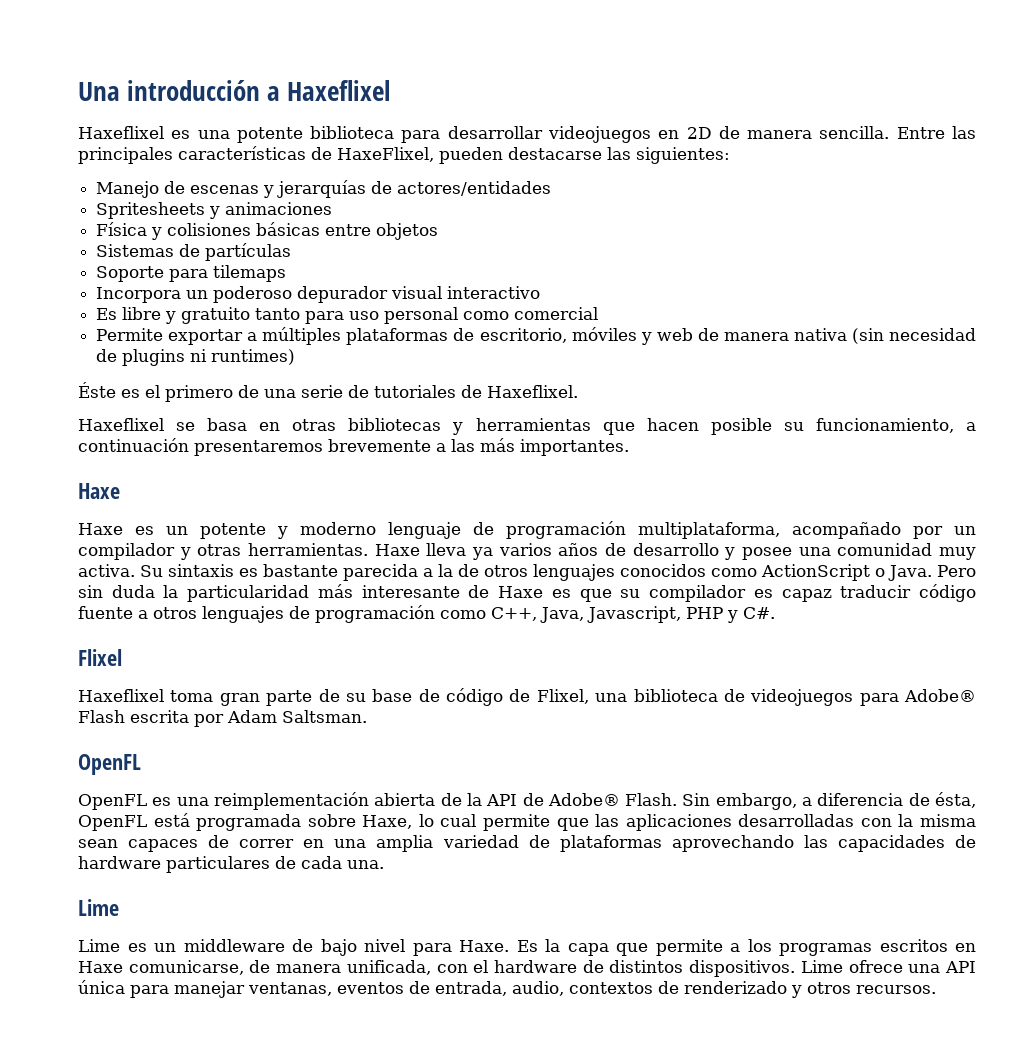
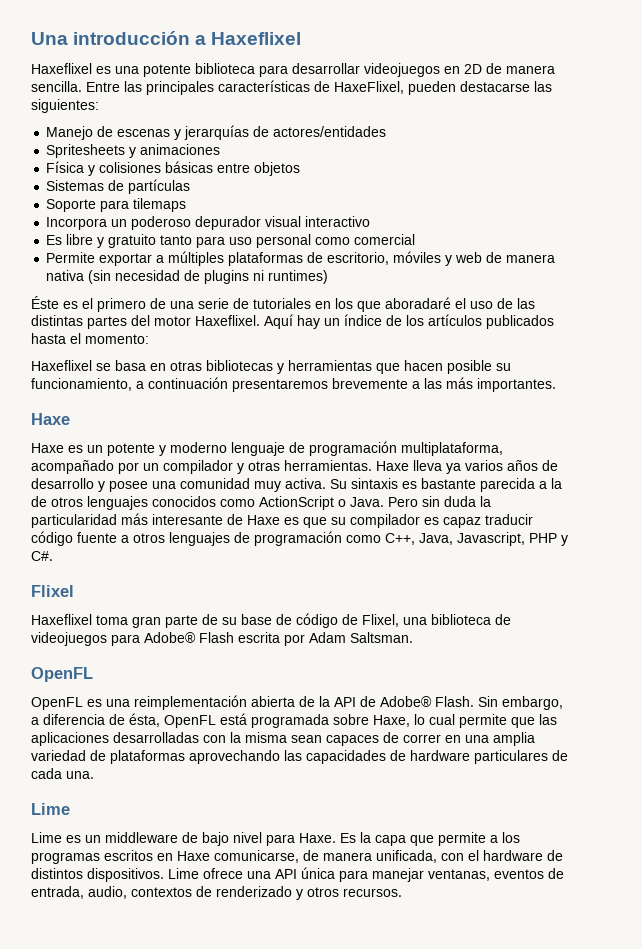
- Éste es el primero de una serie de tutoriales de Haxeflixel.
+ Éste es el primero de una serie de tutoriales en los que aboradaré el uso de las distintas partes del motor Haxeflixel. Aquí hay un índice de los artículos publicados hasta el momento:

